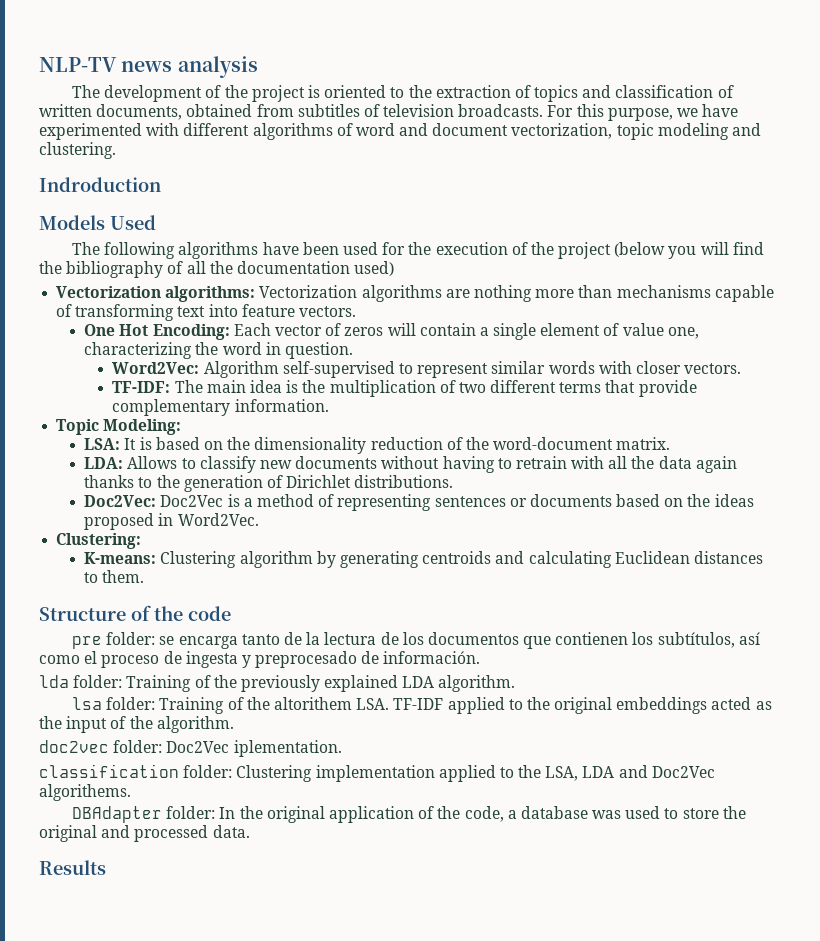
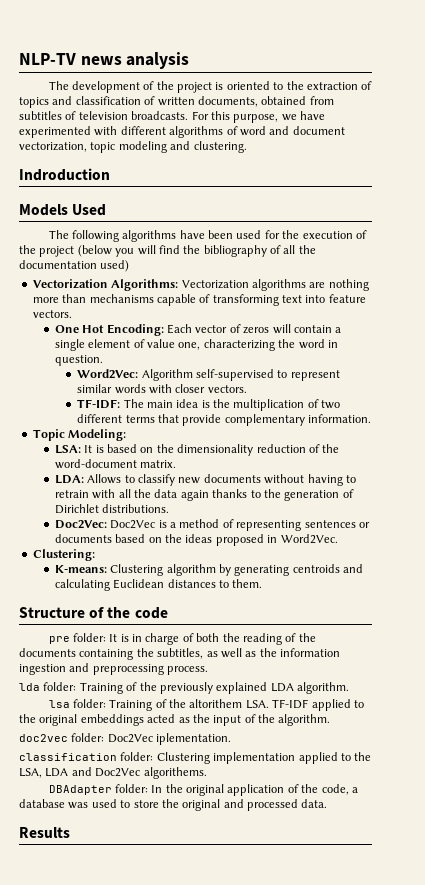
- Vectorization algorithms: Vectorization algorithms are nothing more than mechanisms capable of transforming text into feature vectors.
+ Vectorization Algorithms: Vectorization algorithms are nothing more than mechanisms capable of transforming text into feature vectors.
- pre folder: se encarga tanto de la lectura de los documentos que contienen los subtítulos, así como el proceso de ingesta y preprocesado de información.
+ pre folder: It is in charge of both the reading of the documents containing the subtitles, as well as the information ingestion and preprocessing process.

